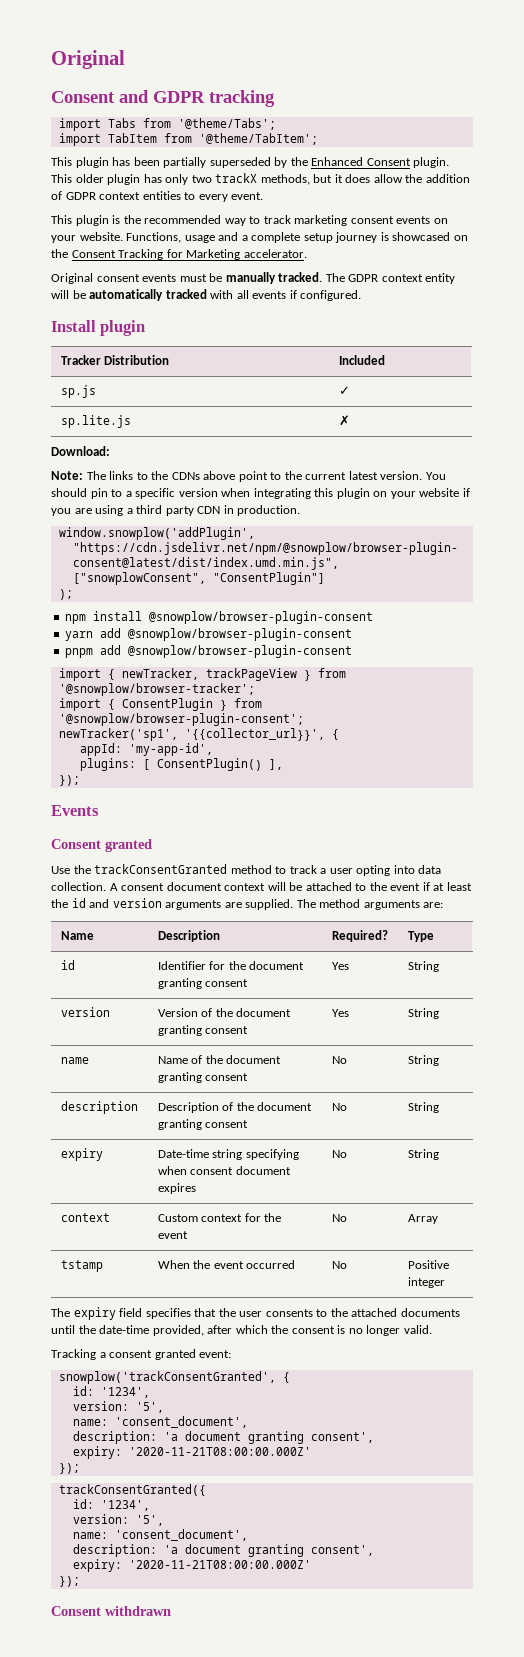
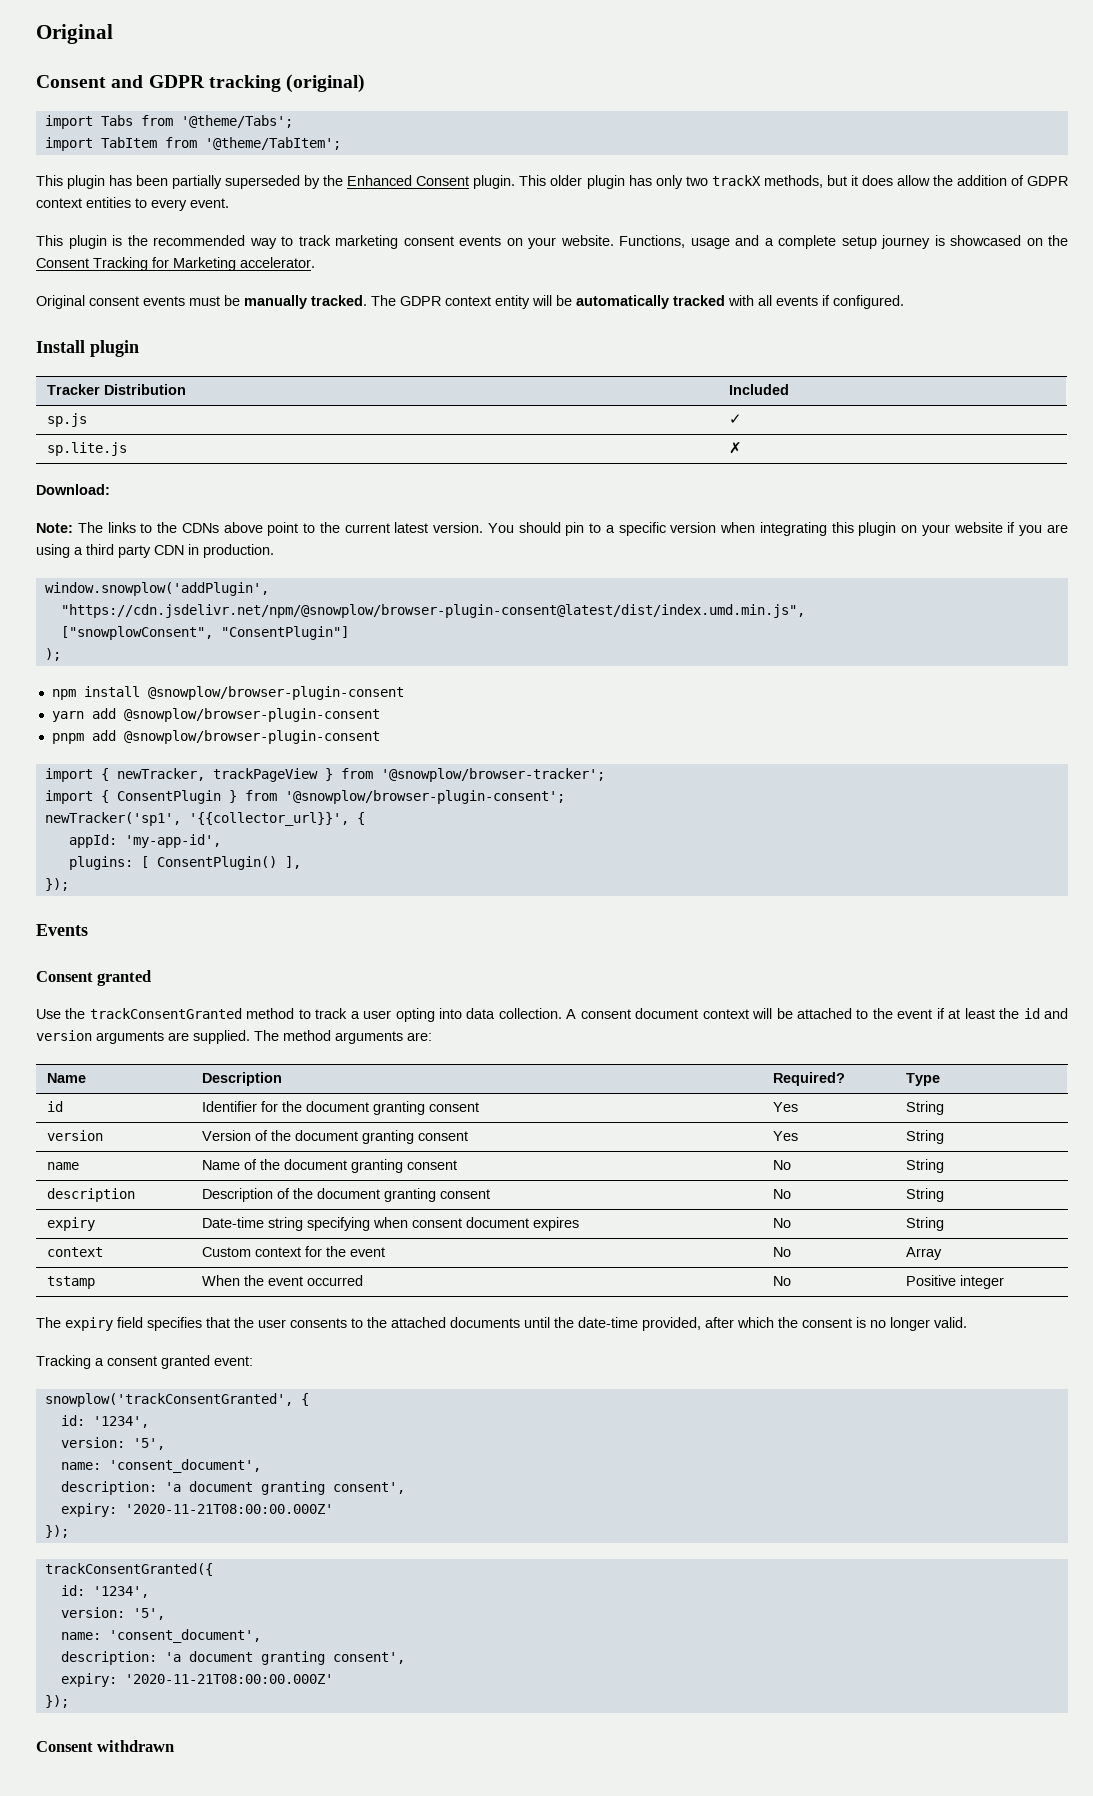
- Consent and GDPR tracking
+ Consent and GDPR tracking (original)

